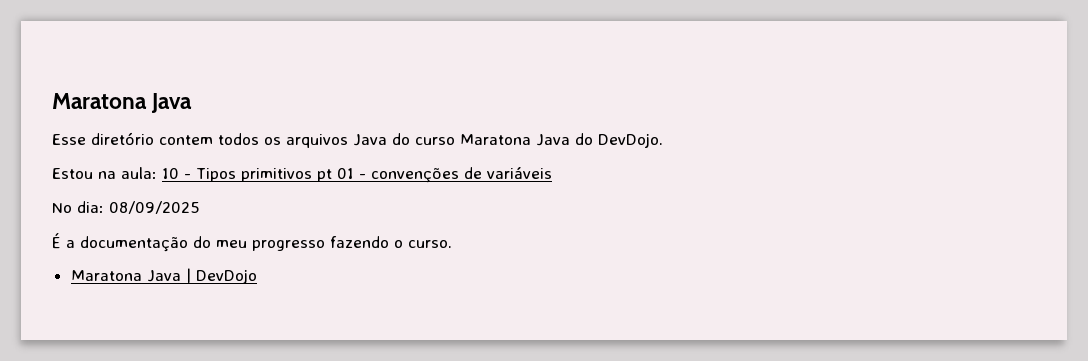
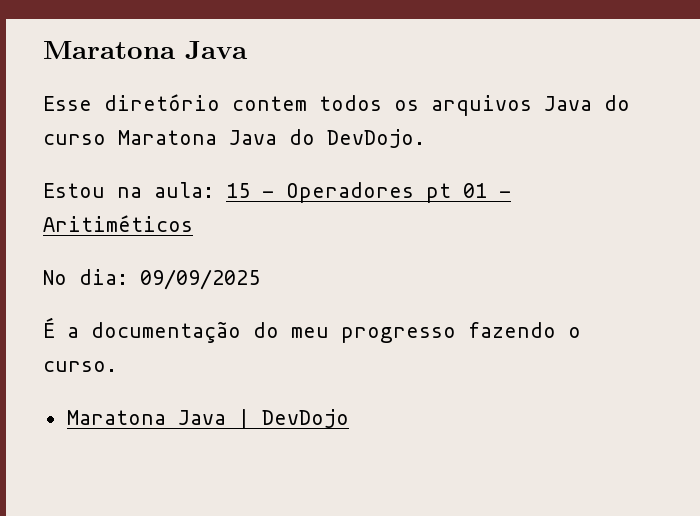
- Estou na aula: 10 - Tipos primitivos pt 01 - convenções de variáveis
+ Estou na aula: 15 - Operadores pt 01 - Aritiméticos
- No dia: 08/09/2025
+ No dia: 09/09/2025

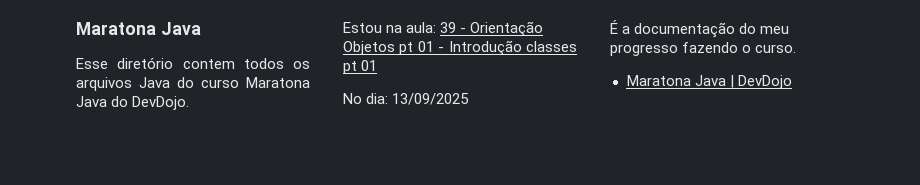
- Estou na aula: 15 - Operadores pt 01 - Aritiméticos
+ Estou na aula: 39 - Orientação Objetos pt 01 - Introdução classes pt 01
- No dia: 09/09/2025
+ No dia: 13/09/2025

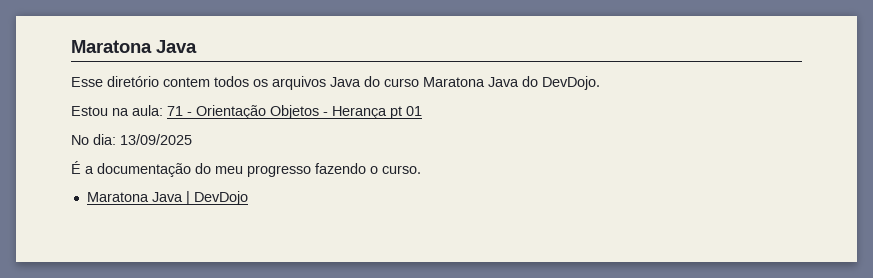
- Estou na aula: 39 - Orientação Objetos pt 01 - Introdução classes pt 01
+ Estou na aula: 71 - Orientação Objetos - Herança pt 01

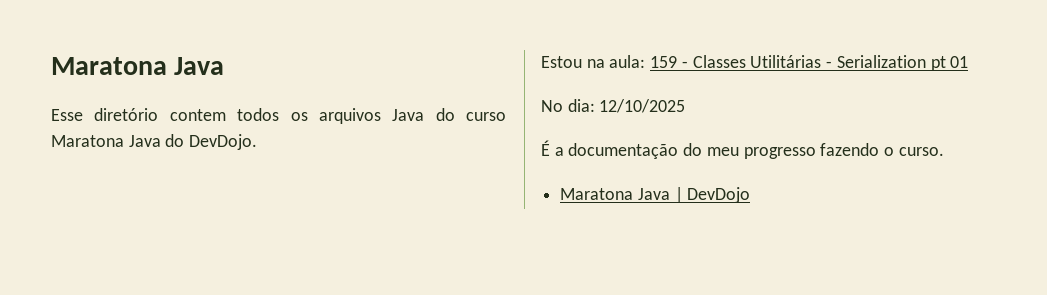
- Estou na aula: 71 - Orientação Objetos - Herança pt 01
+ Estou na aula: 159 - Classes Utilitárias - Serialization pt 01
- No dia: 13/09/2025
+ No dia: 12/10/2025

